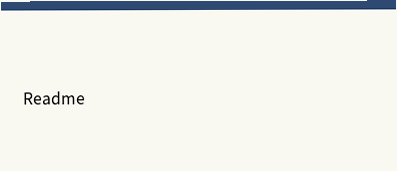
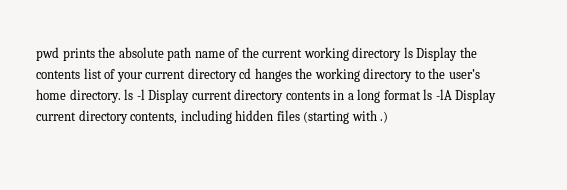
- Readme
+ pwd prints the absolute path name of the current working directory ls Display the contents list of your current directory cd hanges the working directory to the user’s home directory. ls -l Display current directory contents in a long format ls -lA Display current directory contents, including hidden files (starting with .)

